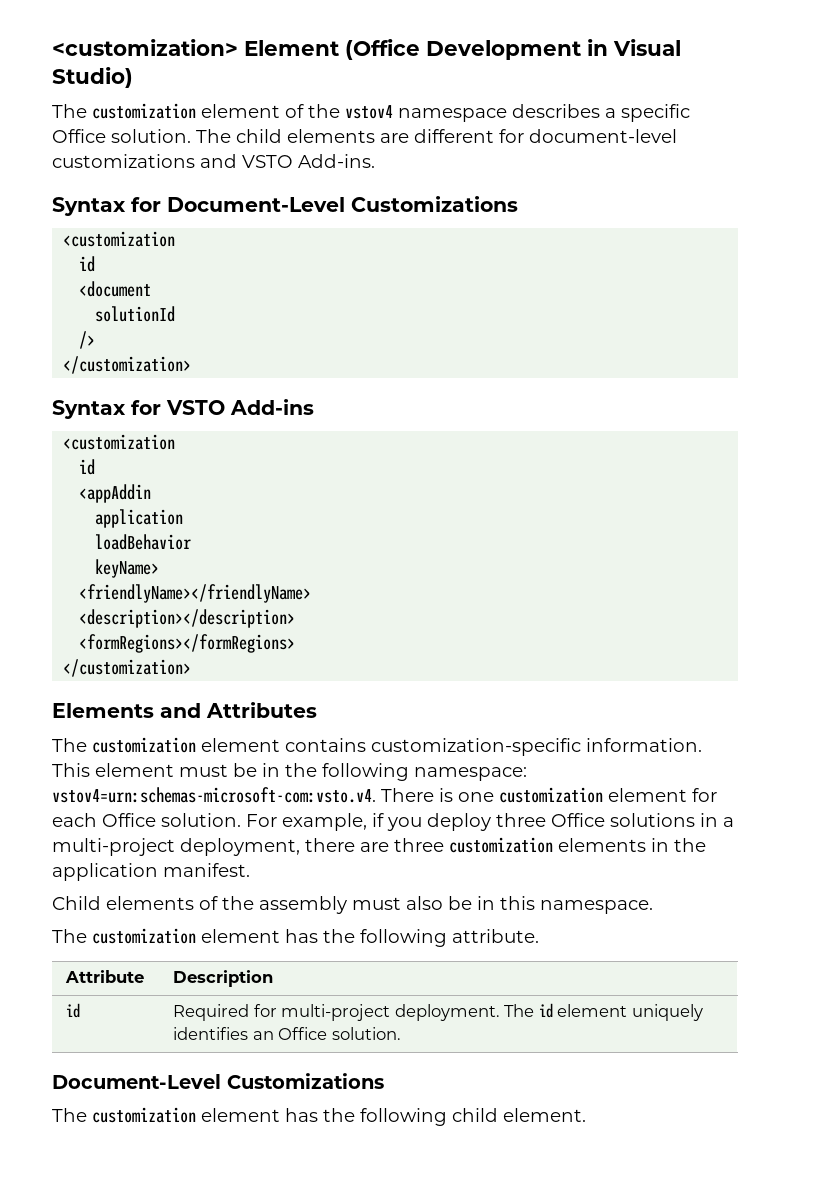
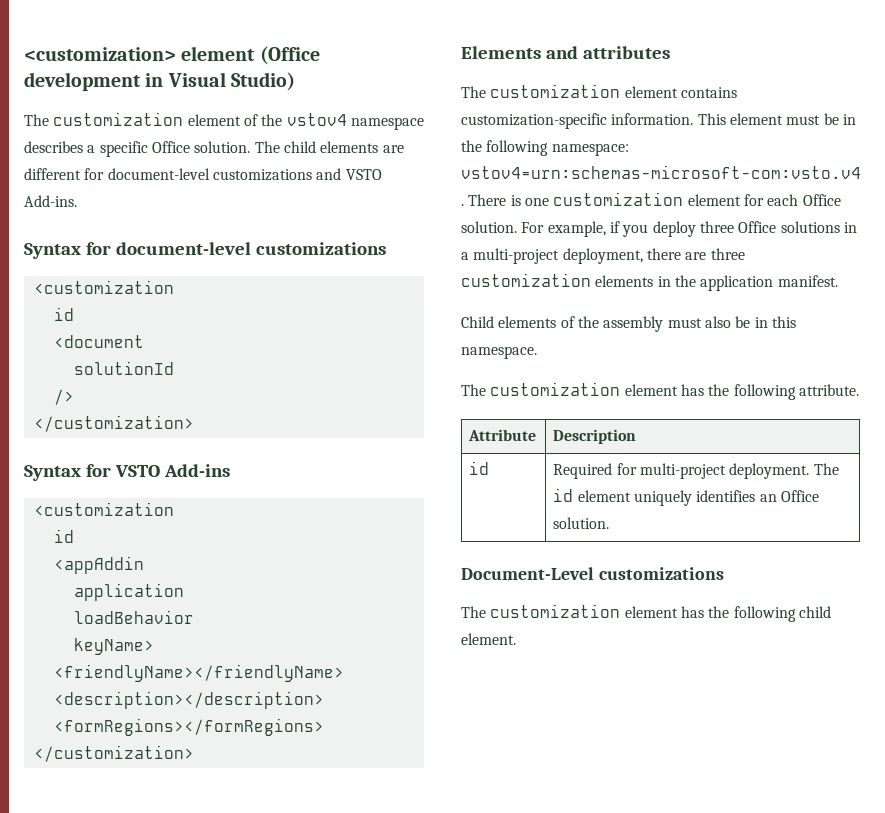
- <customization> Element (Office Development in Visual Studio)
+ <customization> element (Office development in Visual Studio)
- Syntax for Document-Level Customizations
+ Syntax for document-level customizations
- Elements and Attributes
+ Elements and attributes
  id | Required for multi-project deployment. The id element uniquely identifies an Office solution.
- Document-Level Customizations
+ Document-Level customizations

